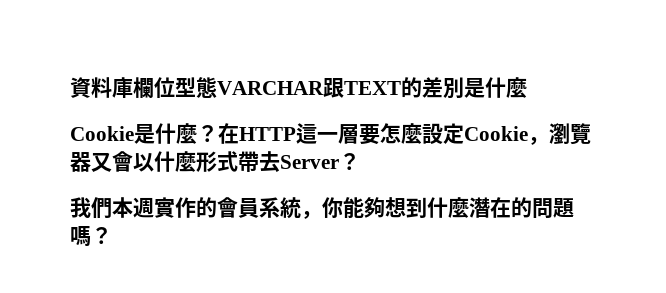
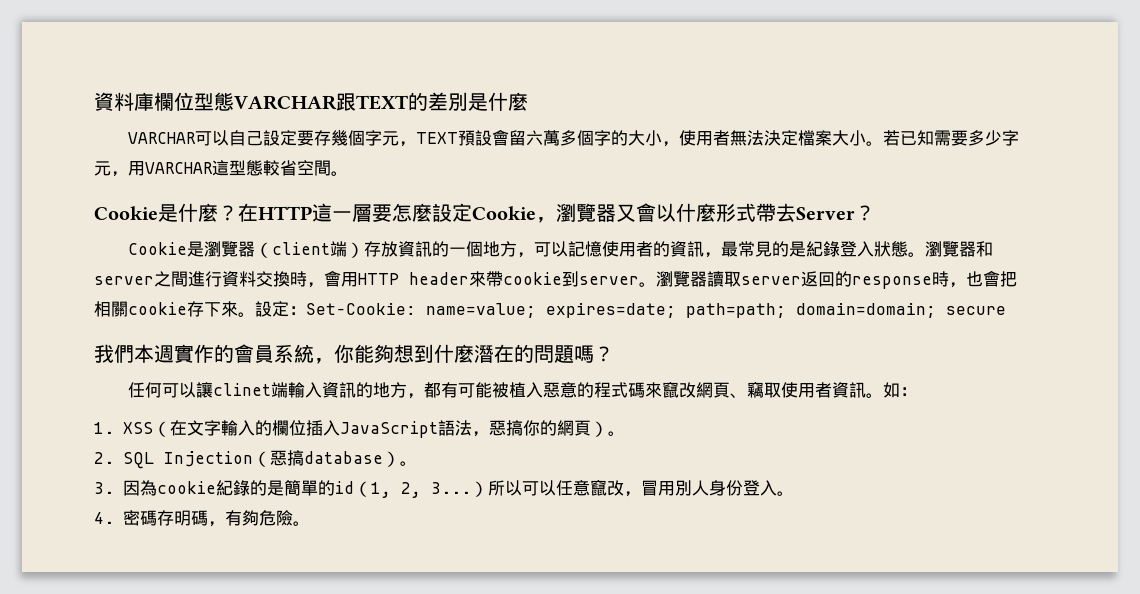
+ VARCHAR可以自己設定要存幾個字元，TEXT預設會留六萬多個字的大小，使用者無法決定檔案大小。若已知需要多少字元，用VARCHAR這型態較省空間。
+ Cookie是瀏覽器（client端）存放資訊的一個地方，可以記憶使用者的資訊，最常見的是紀錄登入狀態。瀏覽器和server之間進行資料交換時，會用HTTP header來帶cookie到server。瀏覽器讀取server返回的response時，也會把相關cookie存下來。設定：Set-Cookie: name=value; expires=date; path=path; domain=domain; secure
+ 任何可以讓clinet端輸入資訊的地方，都有可能被植入惡意的程式碼來竄改網頁、竊取使用者資訊。如：
+ 1. XSS（在文字輸入的欄位插入JavaScript語法，惡搞你的網頁）。
+ 2. SQL Injection（惡搞database）。
+ 3.因為cookie紀錄的是簡單的id（1, 2, 3...）所以可以任意竄改，冒用別人身份登入。
+ 4.密碼存明碼，有夠危險。

